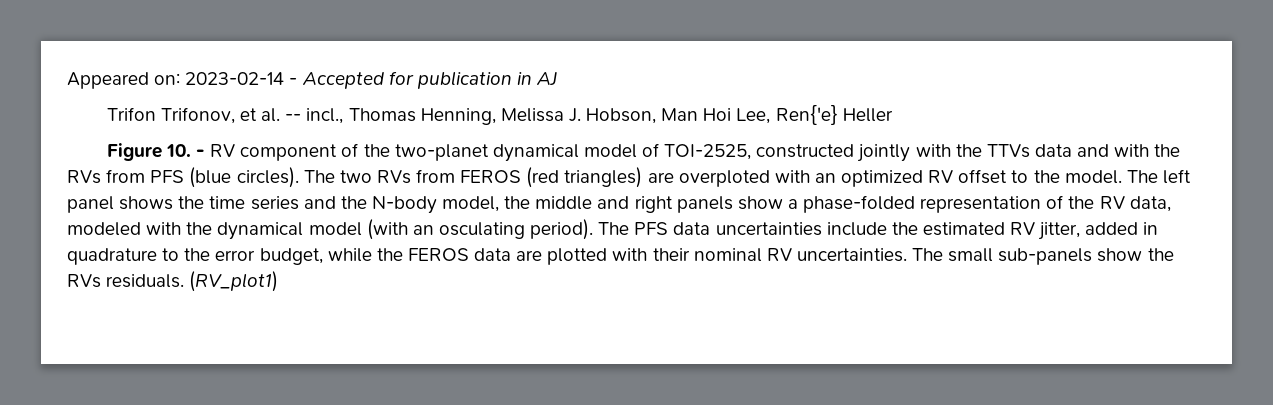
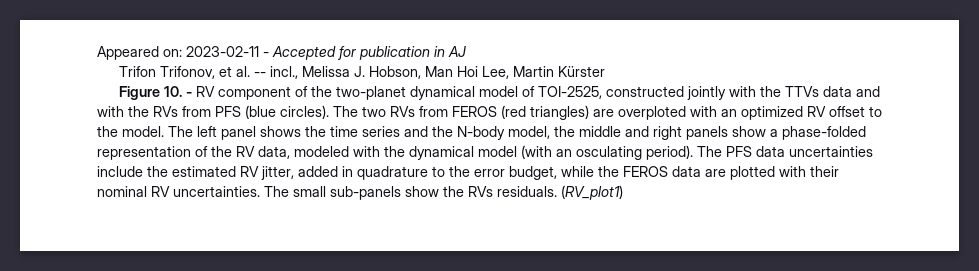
- Appeared on: 2023-02-14 - Accepted for publication in AJ
+ Appeared on: 2023-02-11 - Accepted for publication in AJ
- Trifon Trifonov, et al. -- incl., Thomas Henning, Melissa J. Hobson, Man Hoi Lee, Ren{'e} Heller
+ Trifon Trifonov, et al. -- incl., Melissa J. Hobson, Man Hoi Lee, Martin Kürster

